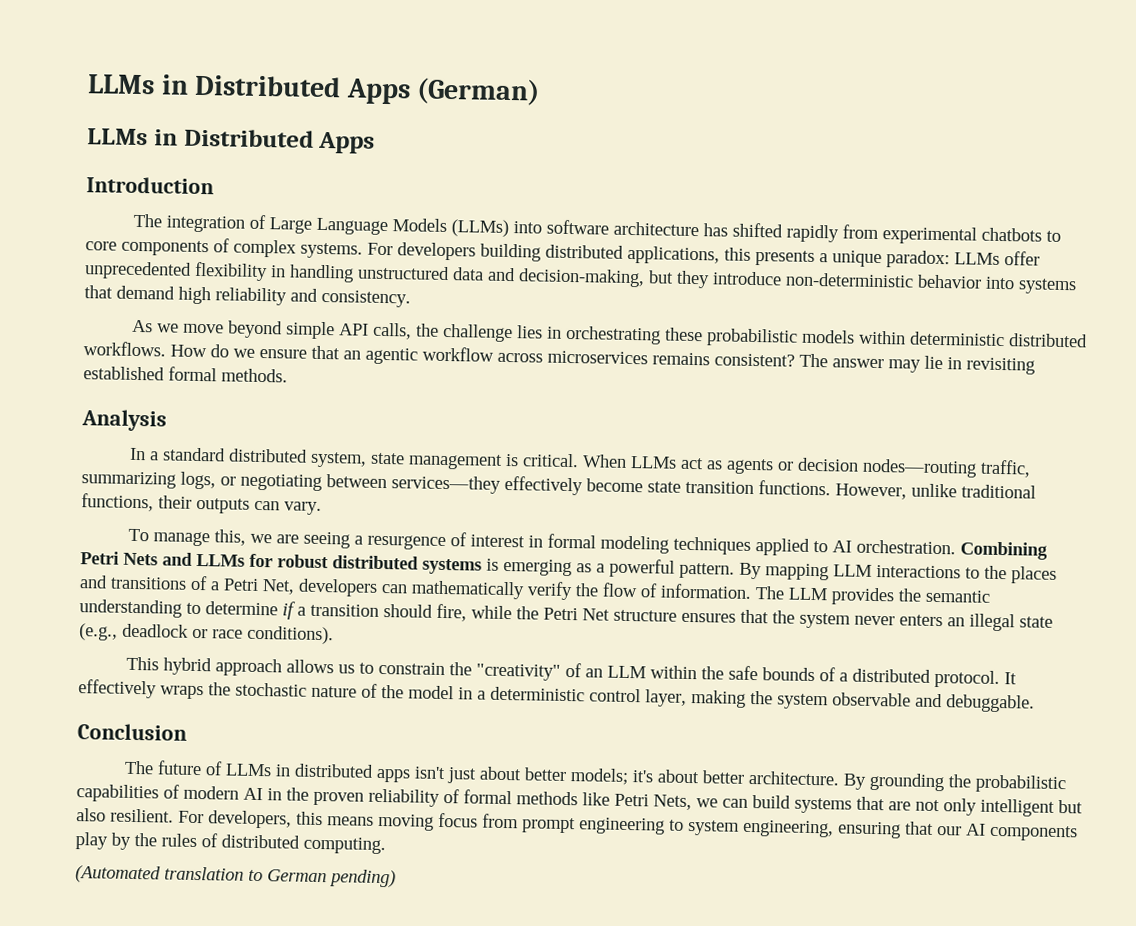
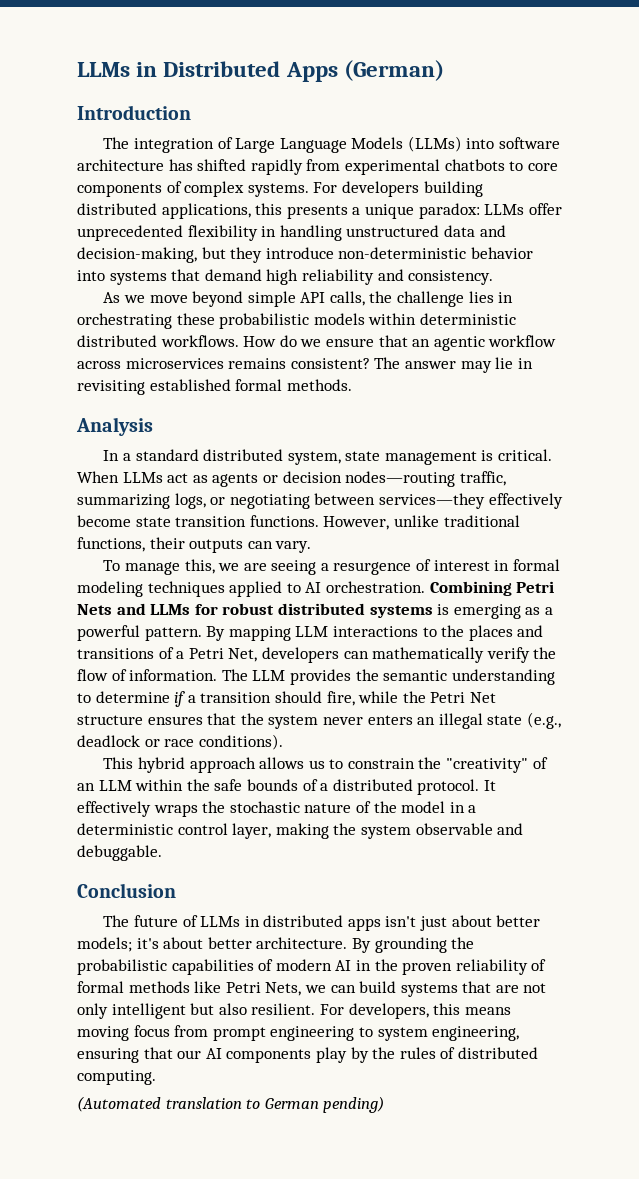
  LLMs in Distributed Apps (German)
- LLMs in Distributed Apps

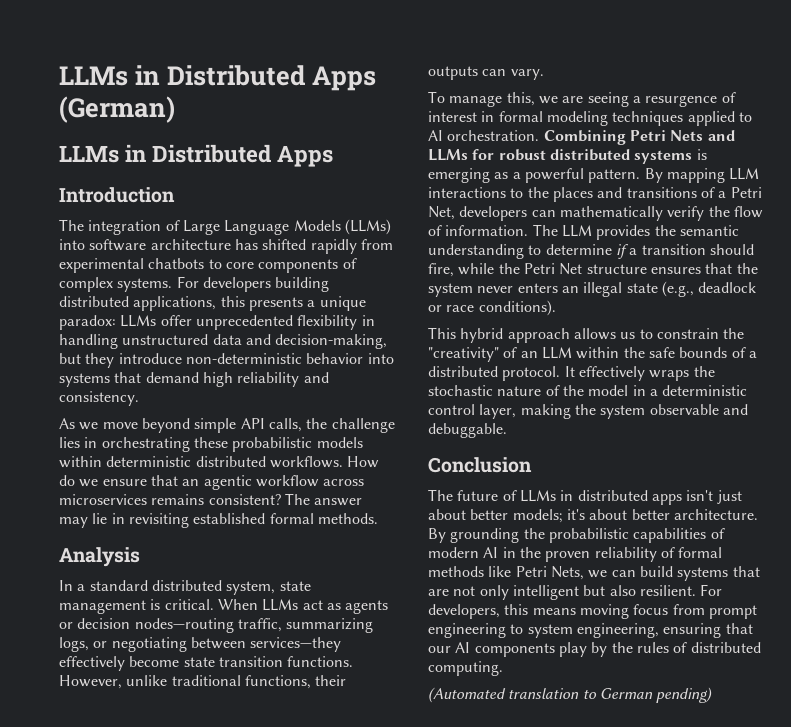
  LLMs in Distributed Apps (German)
+ LLMs in Distributed Apps

